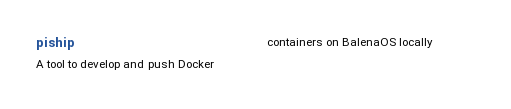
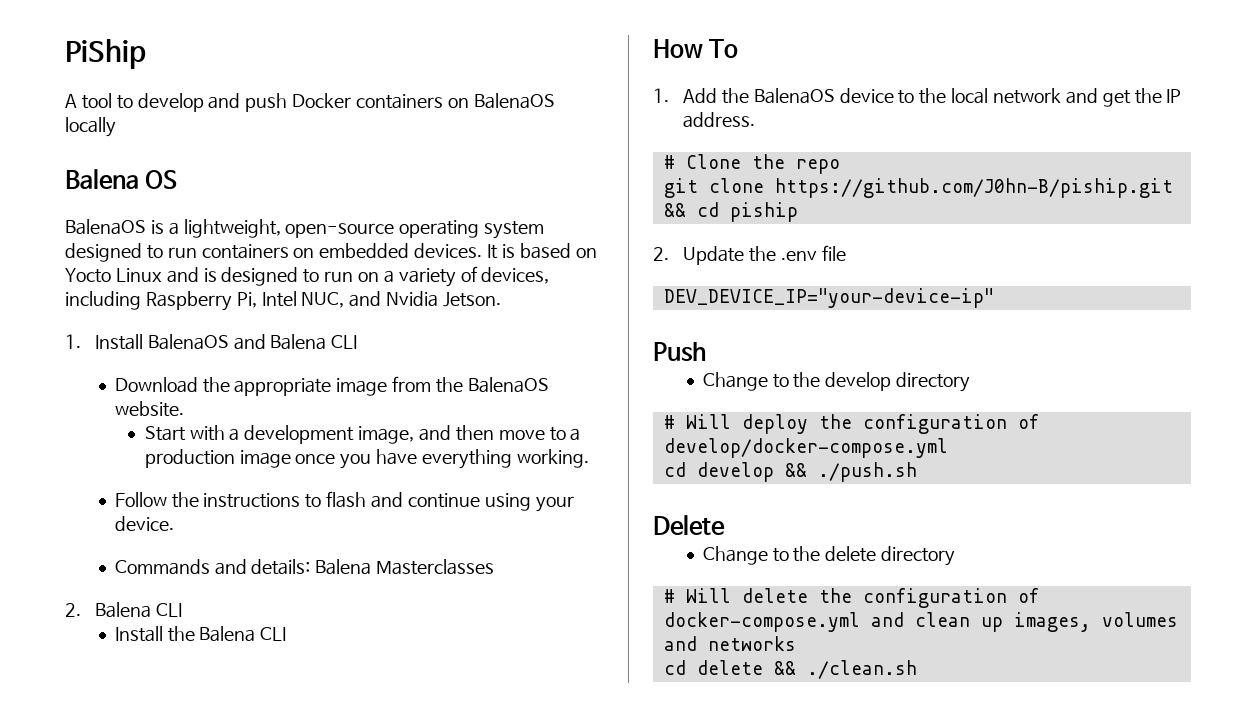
- piship
+ PiShip
+ Balena OS
+ BalenaOS is a lightweight, open-source operating system designed to run containers on embedded devices. It is based on Yocto Linux and is designed to run on a variety of devices, including Raspberry Pi, Intel NUC, and Nvidia Jetson.
+ 1. Install BalenaOS and Balena CLI
+ Download the appropriate image from the BalenaOS website.
+ Start with a development image, and then move to a production image once you have everything working.
+ Follow the instructions to flash and continue using your device.
+ Commands and details: Balena Masterclasses
+ 2. Balena CLI
+ Install the Balena CLI
+ How To
+ 1. Add the BalenaOS device to the local network and get the IP address.
+ # Clone the repo
+ git clone https://github.com/J0hn-B/piship.git && cd piship
+ 2. Update the .env file
+ DEV_DEVICE_IP="your-device-ip"
+ Push
+ Change to the develop directory
+ # Will deploy the configuration of develop/docker-compose.yml
+ cd develop && ./push.sh
+ Delete
+ Change to the delete directory
+ # Will delete the configuration of docker-compose.yml and clean up images, volumes and networks
+ cd delete && ./clean.sh

